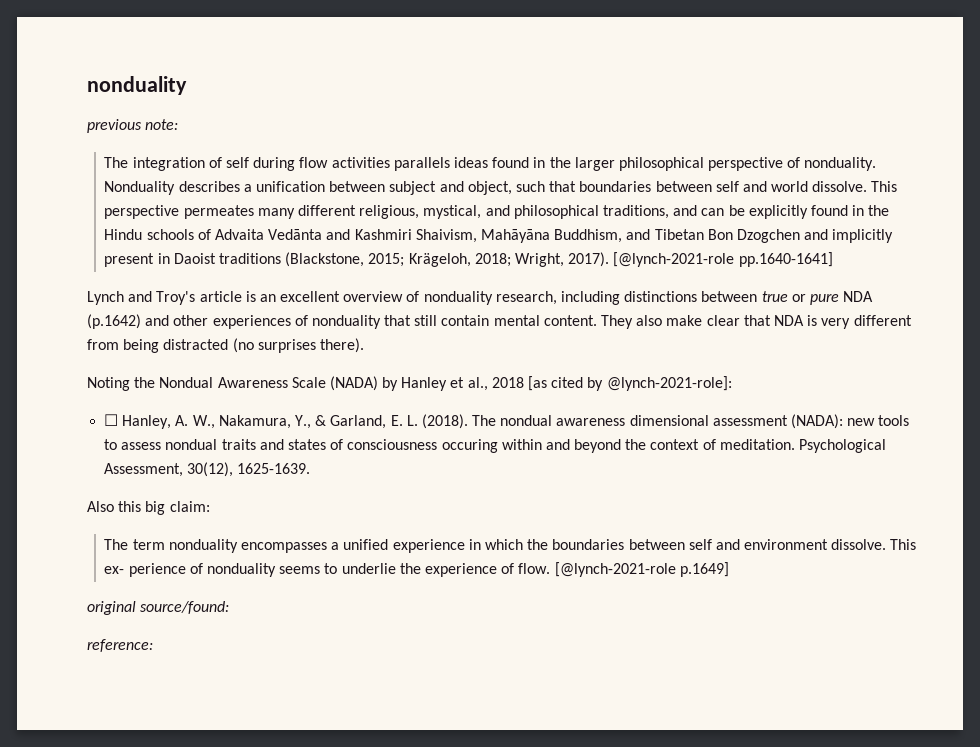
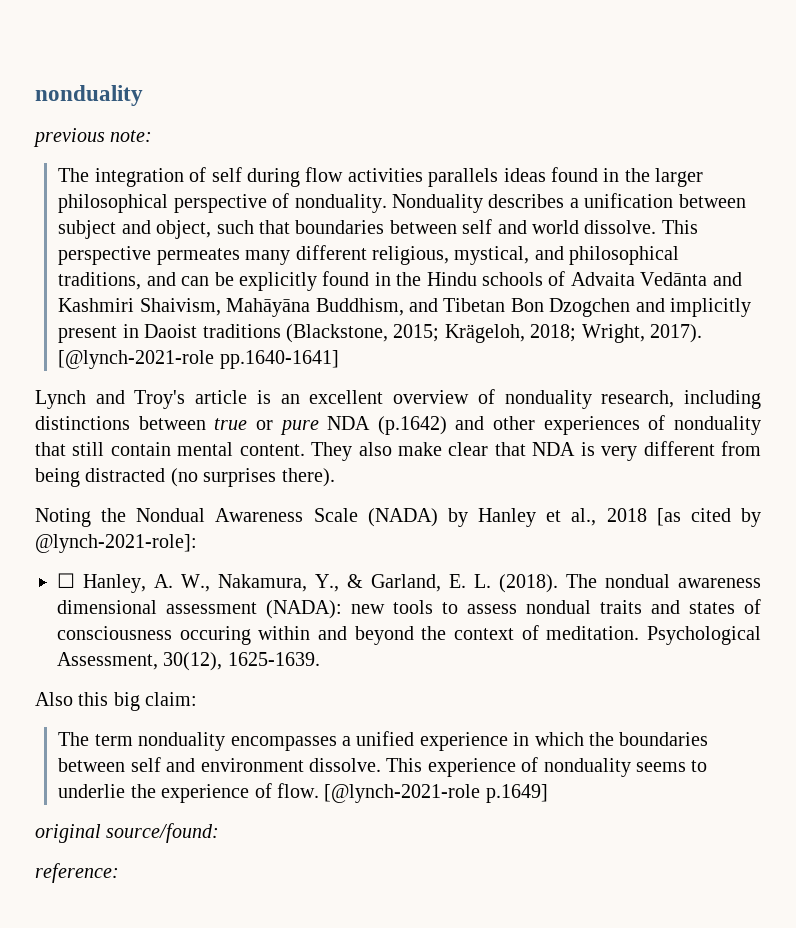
- This ex- perience of nonduality seems to underlie the experience of flow.
+ This experience of nonduality seems to underlie the experience of flow.

